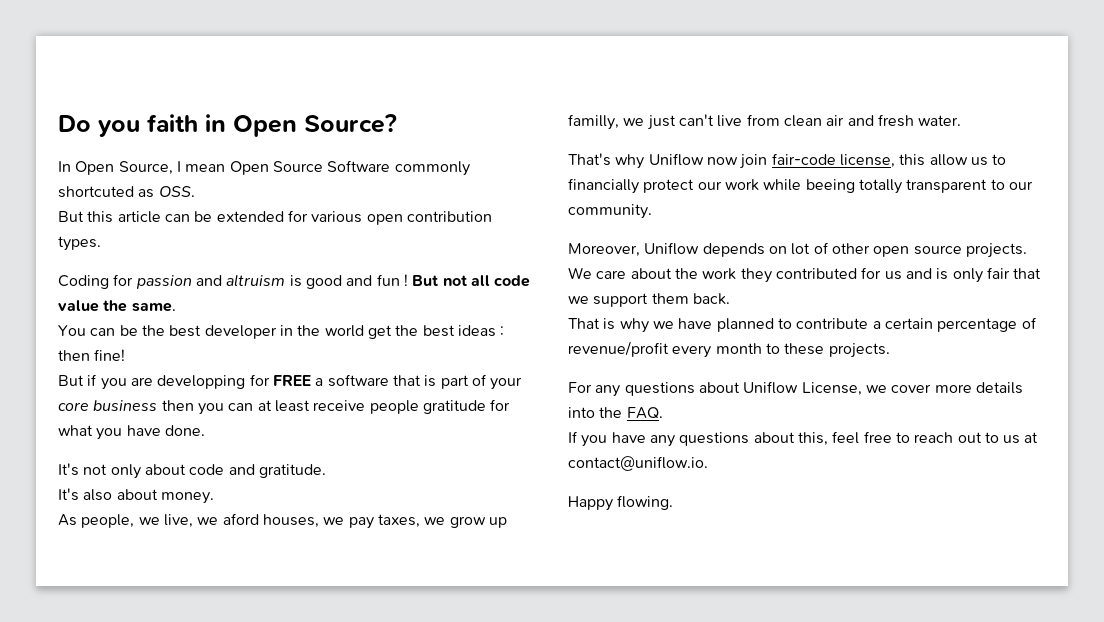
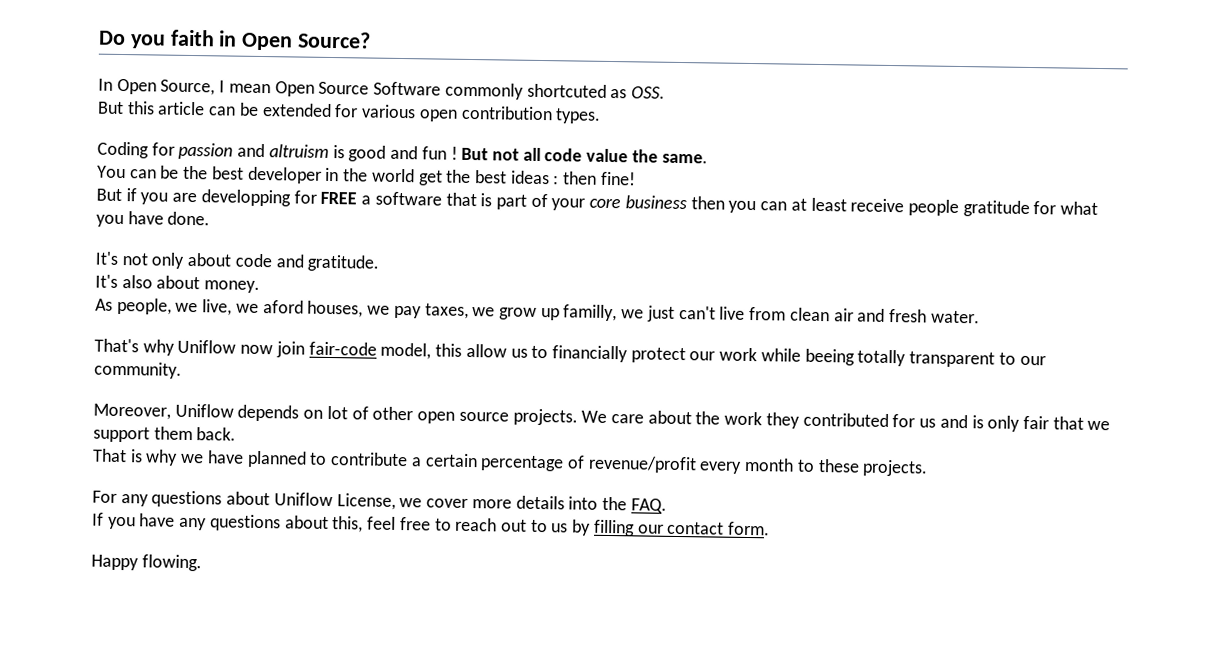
- That's why Uniflow now join fair-code license, this allow us to financially protect our work while beeing totally transparent to our community.
+ That's why Uniflow now join fair-code model, this allow us to financially protect our work while beeing totally transparent to our community.
- If you have any questions about this, feel free to reach out to us at contact@uniflow.io.
+ If you have any questions about this, feel free to reach out to us by filling our contact form.

